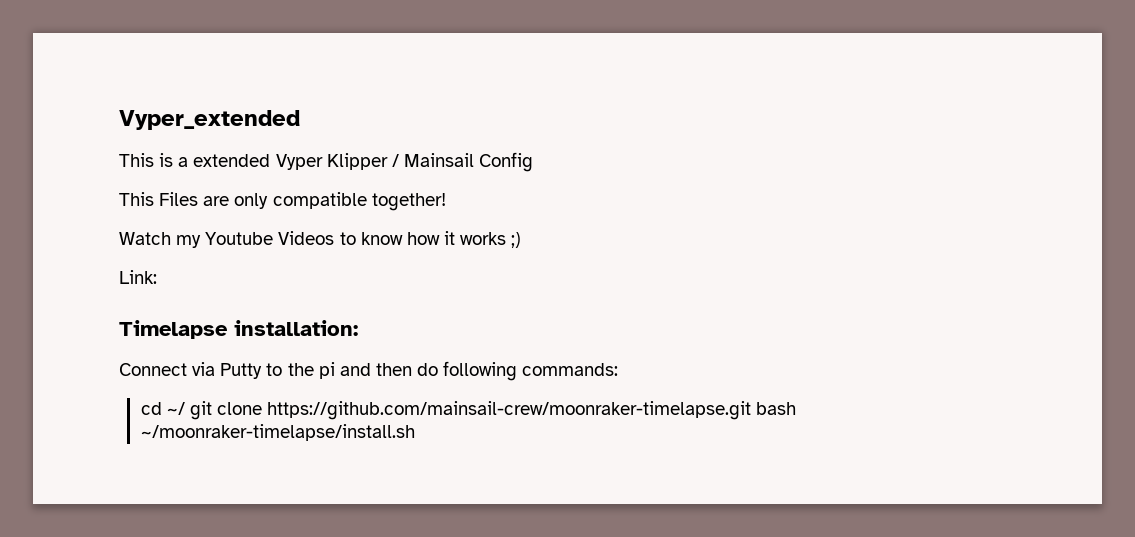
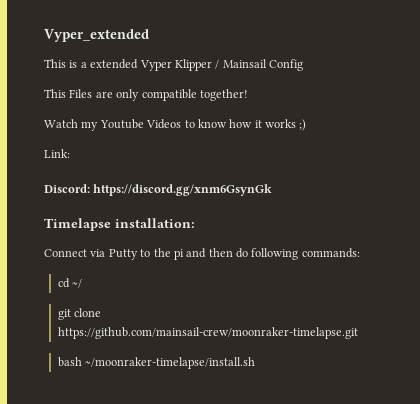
+ Discord: https://discord.gg/xnm6GsynGk
- cd ~/ git clone https://github.com/mainsail-crew/moonraker-timelapse.git bash ~/moonraker-timelapse/install.sh
+ cd ~/
+ git clone https://github.com/mainsail-crew/moonraker-timelapse.git
+ bash ~/moonraker-timelapse/install.sh

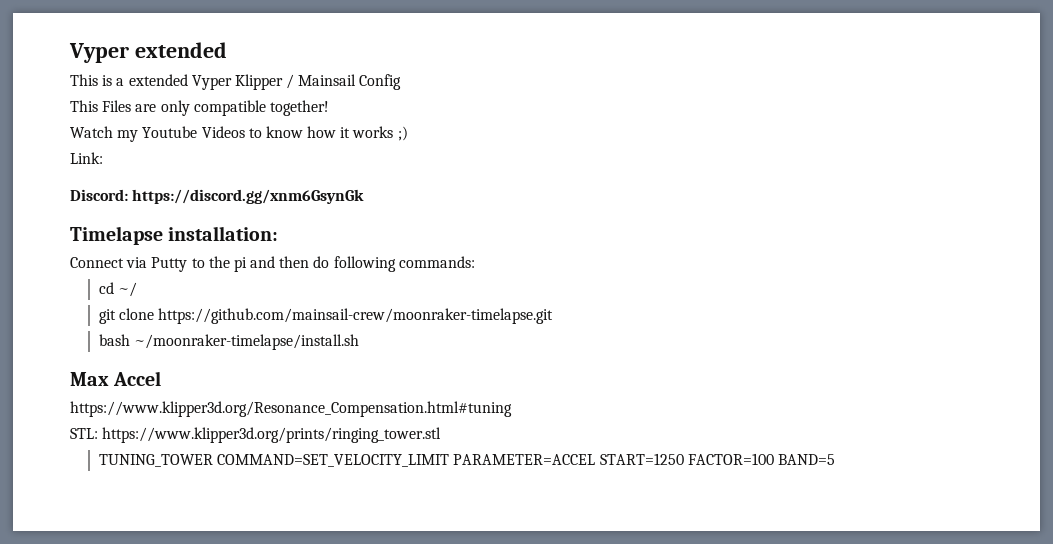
- Vyper_extended
+ Vyper extended
+ Max Accel
+ https://www.klipper3d.org/Resonance_Compensation.html#tuning
+ STL: https://www.klipper3d.org/prints/ringing_tower.stl
+ TUNING_TOWER COMMAND=SET_VELOCITY_LIMIT PARAMETER=ACCEL START=1250 FACTOR=100 BAND=5

